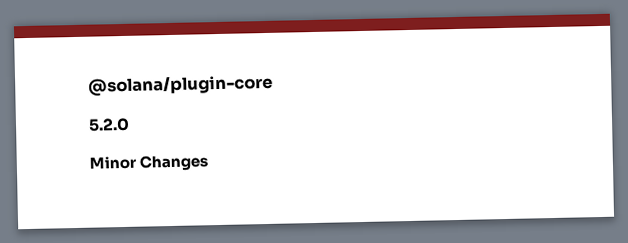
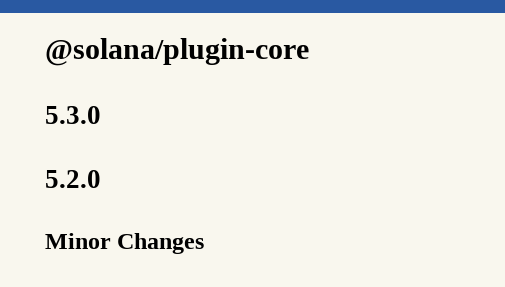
+ 5.3.0

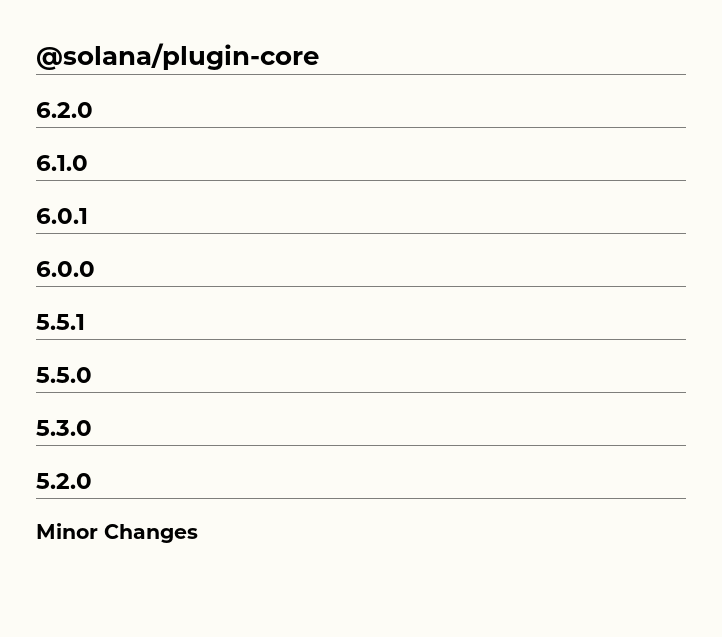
+ 6.2.0
+ 6.1.0
+ 6.0.1
+ 6.0.0
+ 5.5.1
+ 5.5.0

